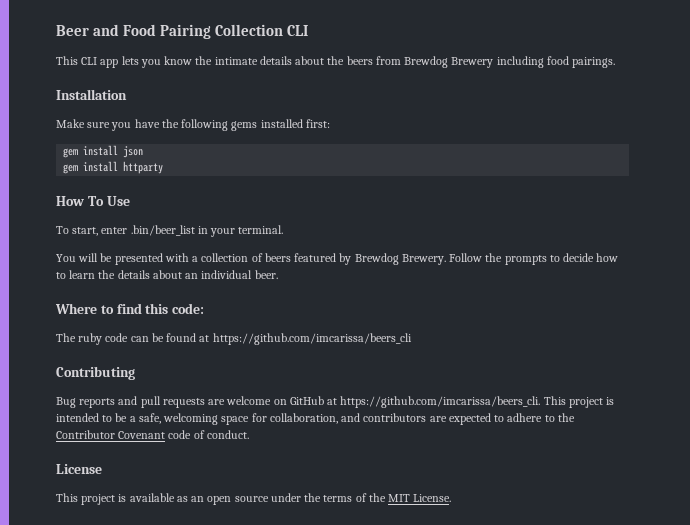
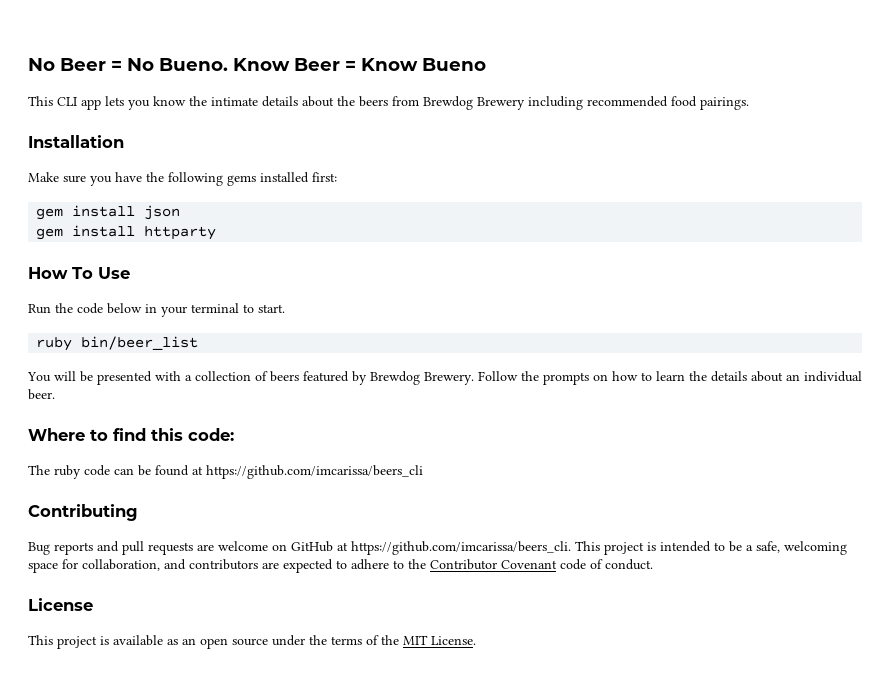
- Beer and Food Pairing Collection CLI
+ No Beer = No Bueno. Know Beer = Know Bueno
- This CLI app lets you know the intimate details about the beers from Brewdog Brewery including food pairings.
+ This CLI app lets you know the intimate details about the beers from Brewdog Brewery including recommended food pairings.
- To start, enter .bin/beer_list in your terminal.
+ Run the code below in your terminal to start.
+ ruby bin/beer_list
- Follow the prompts to decide how to learn the details about an individual beer.
+ Follow the prompts on how to learn the details about an individual beer.

